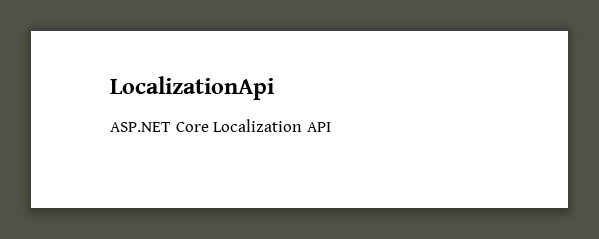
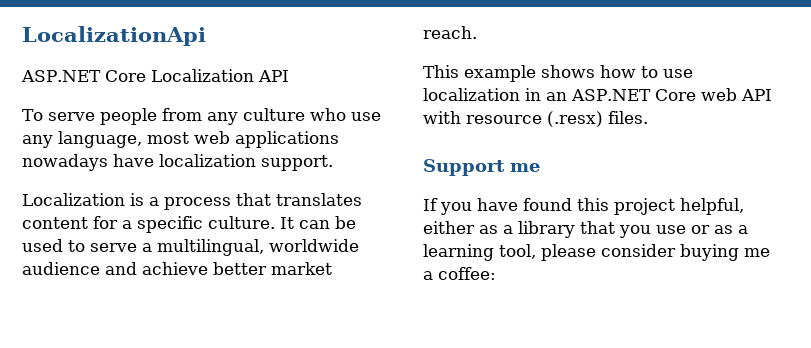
+ To serve people from any culture who use any language, most web applications nowadays have localization support.
+ Localization is a process that translates content for a specific culture. It can be used to serve a multilingual, worldwide audience and achieve better market reach.
+ This example shows how to use localization in an ASP.NET Core web API with resource (.resx) files.
+ Support me
+ If you have found this project helpful, either as a library that you use or as a learning tool, please consider buying me a coffee:

